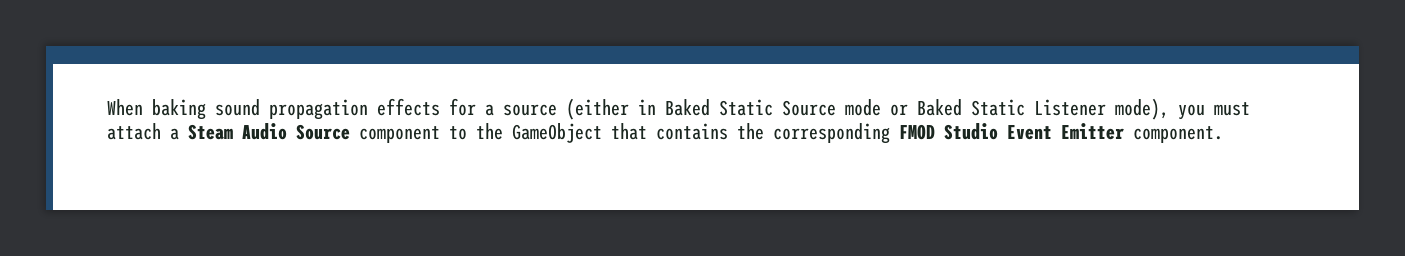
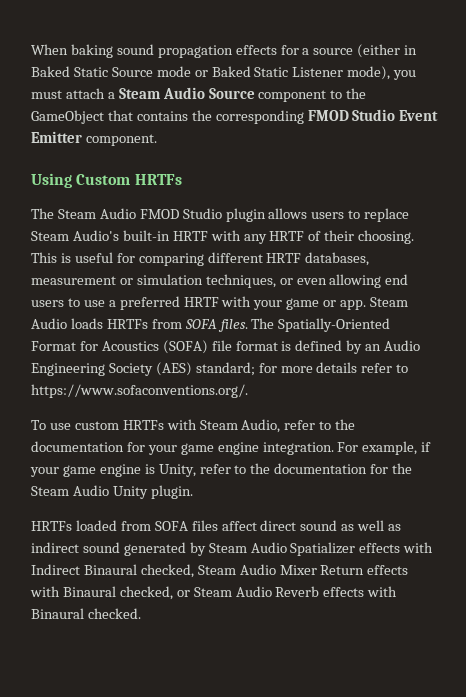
+ Using Custom HRTFs
+ The Steam Audio FMOD Studio plugin allows users to replace Steam Audio's built-in HRTF with any HRTF of their choosing. This is useful for comparing different HRTF databases, measurement or simulation techniques, or even allowing end users to use a preferred HRTF with your game or app. Steam Audio loads HRTFs from SOFA files. The Spatially-Oriented Format for Acoustics (SOFA) file format is defined by an Audio Engineering Society (AES) standard; for more details refer to https://www.sofaconventions.org/.
+ To use custom HRTFs with Steam Audio, refer to the documentation for your game engine integration. For example, if your game engine is Unity, refer to the documentation for the Steam Audio Unity plugin.
+ HRTFs loaded from SOFA files affect direct sound as well as indirect sound generated by Steam Audio Spatializer effects with Indirect Binaural checked, Steam Audio Mixer Return effects with Binaural checked, or Steam Audio Reverb effects with Binaural checked.

